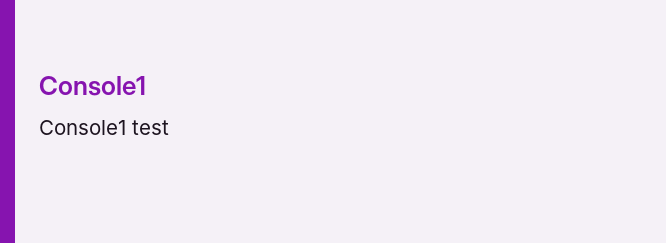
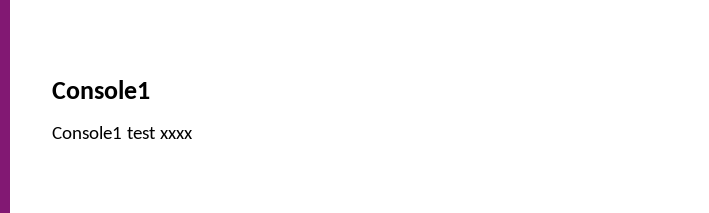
- Console1 test
+ Console1 test xxxx

